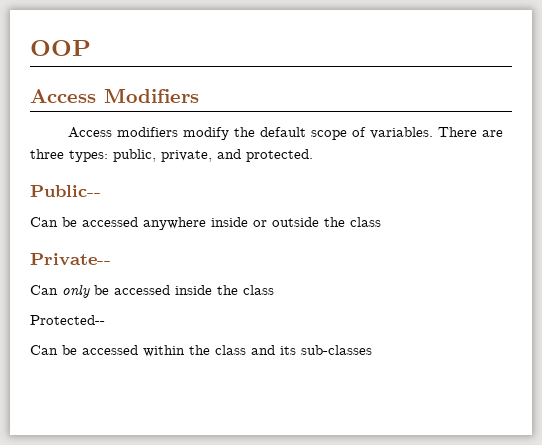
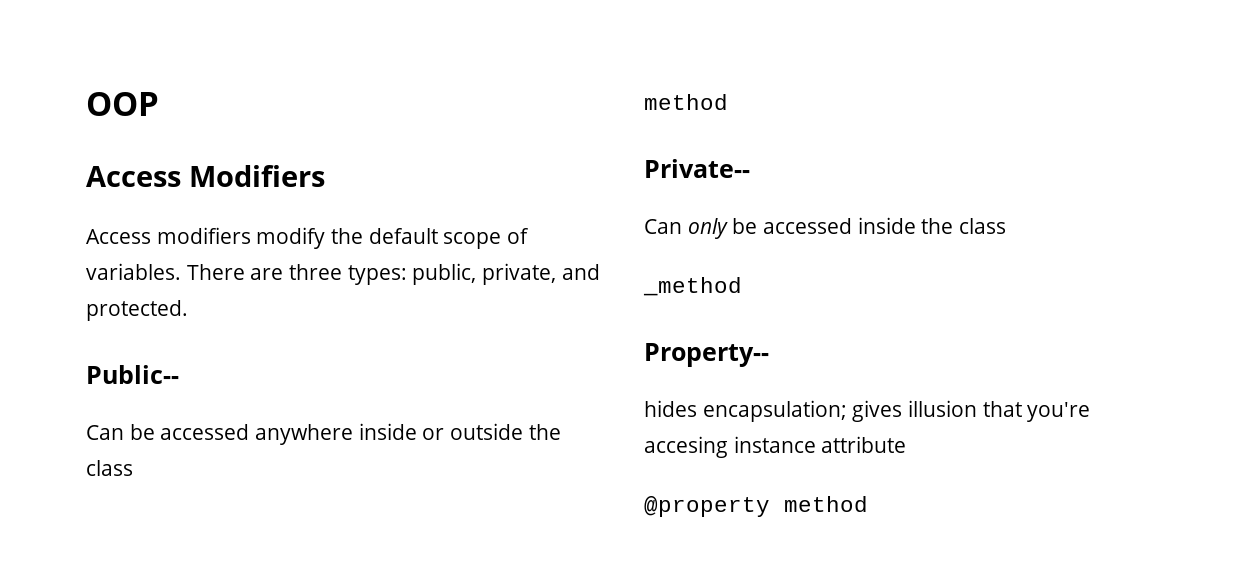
  Can be accessed anywhere inside or outside the class
+ method
- Protected--
- Can be accessed within the class and its sub-classes
+ _method
+ Property--
+ hides encapsulation; gives illusion that you're accesing instance attribute
+ @property method

